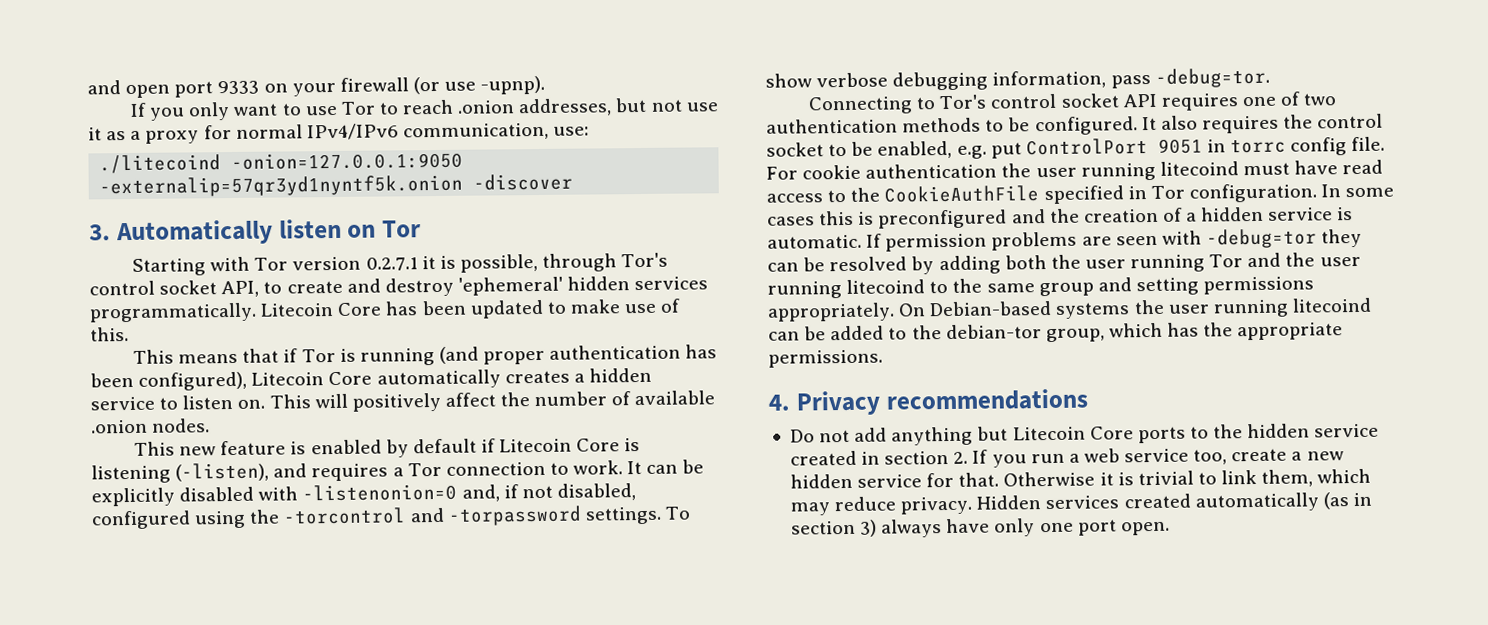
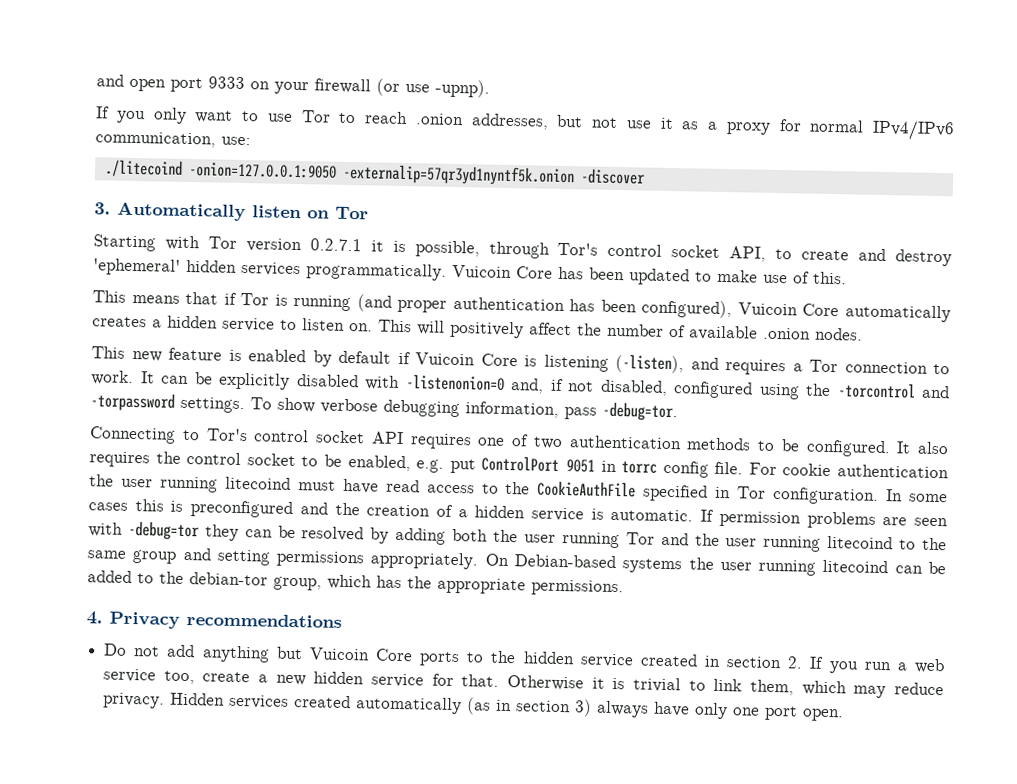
- Litecoin Core has been updated to make use of this.
+ Vuicoin Core has been updated to make use of this.
- This means that if Tor is running (and proper authentication has been configured), Litecoin Core automatically creates a hidden service to listen on.
+ This means that if Tor is running (and proper authentication has been configured), Vuicoin Core automatically creates a hidden service to listen on.
- This new feature is enabled by default if Litecoin Core is listening (-listen), and requires a Tor connection to work.
+ This new feature is enabled by default if Vuicoin Core is listening (-listen), and requires a Tor connection to work.
- Do not add anything but Litecoin Core ports to the hidden service created in section 2. If you run a web service too, create a new hidden service for that.
+ Do not add anything but Vuicoin Core ports to the hidden service created in section 2. If you run a web service too, create a new hidden service for that.

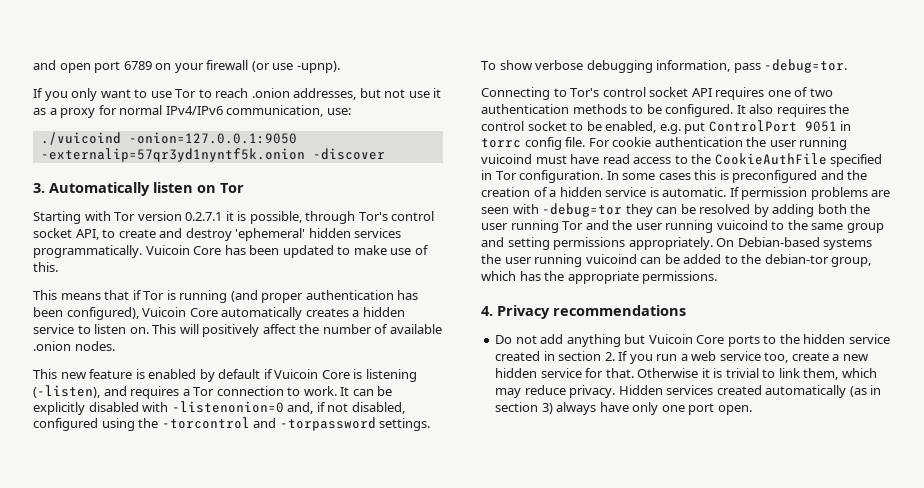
- and open port 9333 on your firewall (or use -upnp).
+ and open port 6789 on your firewall (or use -upnp).
- ./litecoind -onion=127.0.0.1:9050 -externalip=57qr3yd1nyntf5k.onion -discover
+ ./vuicoind -onion=127.0.0.1:9050 -externalip=57qr3yd1nyntf5k.onion -discover
- For cookie authentication the user running litecoind must have read access to the CookieAuthFile specified in Tor configuration.
+ For cookie authentication the user running vuicoind must have read access to the CookieAuthFile specified in Tor configuration.
- If permission problems are seen with -debug=tor they can be resolved by adding both the user running Tor and the user running litecoind to the same group and setting permissions appropriately.
+ If permission problems are seen with -debug=tor they can be resolved by adding both the user running Tor and the user running vuicoind to the same group and setting permissions appropriately.
- On Debian-based systems the user running litecoind can be added to the debian-tor group, which has the appropriate permissions.
+ On Debian-based systems the user running vuicoind can be added to the debian-tor group, which has the appropriate permissions.

